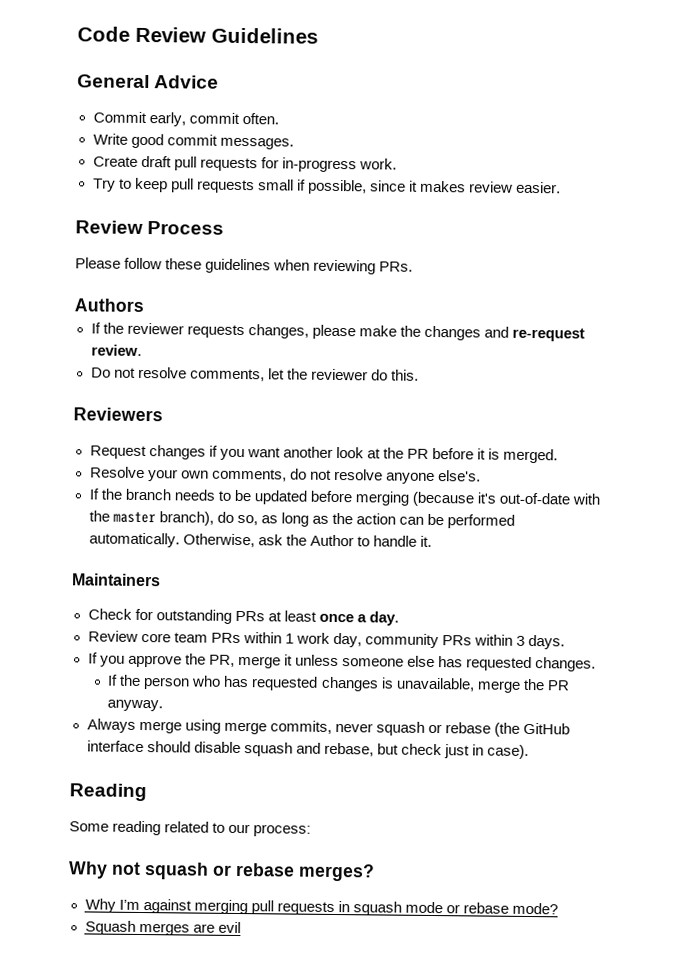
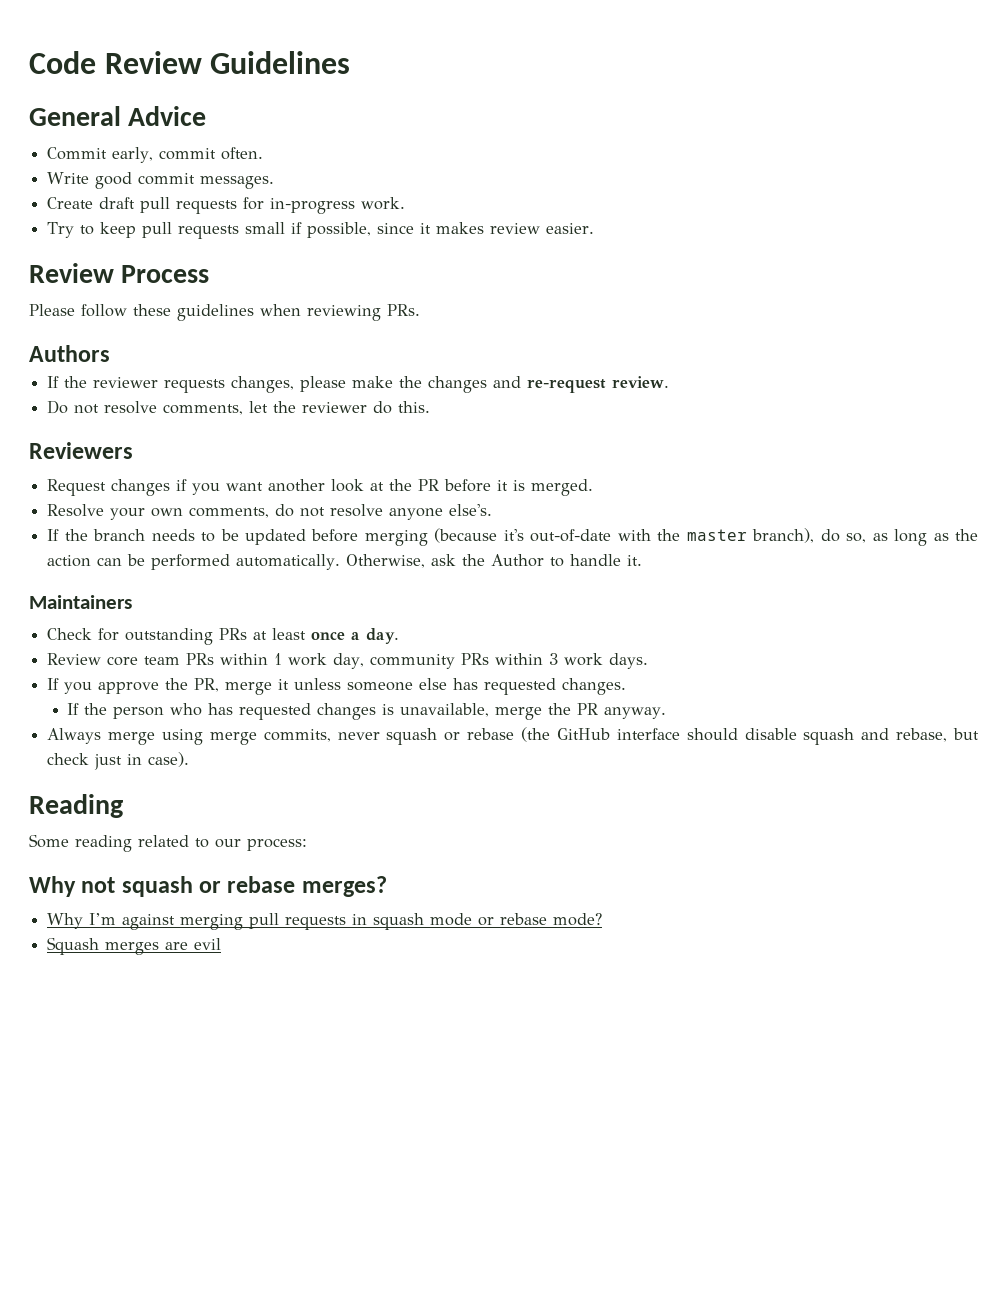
- Review core team PRs within 1 work day, community PRs within 3 days.
+ Review core team PRs within 1 work day, community PRs within 3 work days.

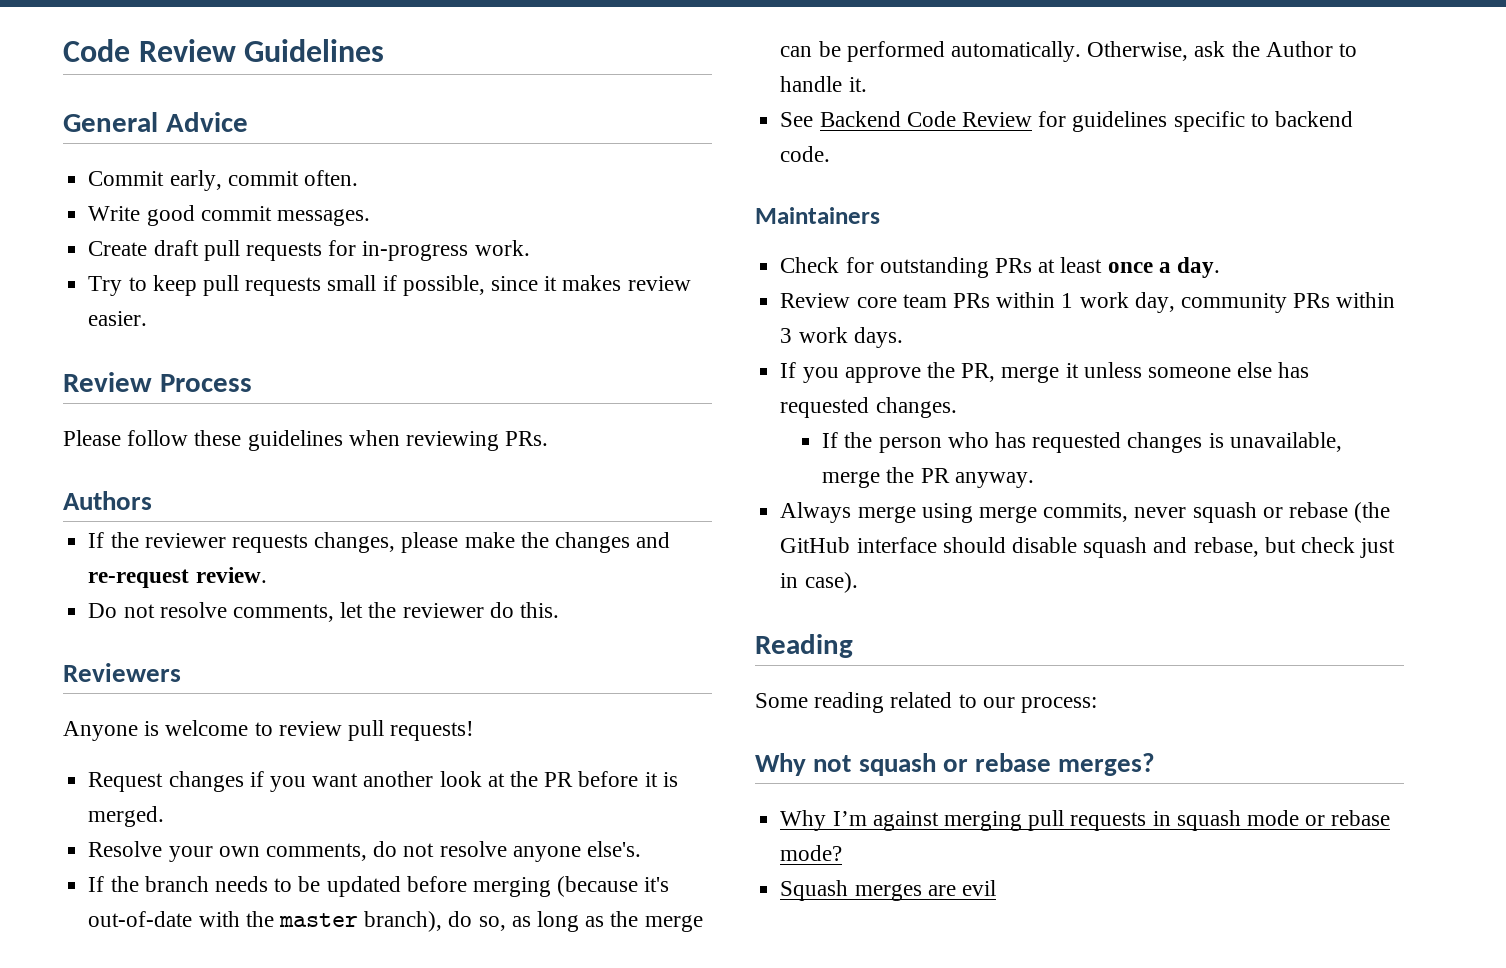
+ Anyone is welcome to review pull requests!
- If the branch needs to be updated before merging (because it's out-of-date with the master branch), do so, as long as the action can be performed automatically.
+ If the branch needs to be updated before merging (because it's out-of-date with the master branch), do so, as long as the merge can be performed automatically.
+ See Backend Code Review for guidelines specific to backend code.

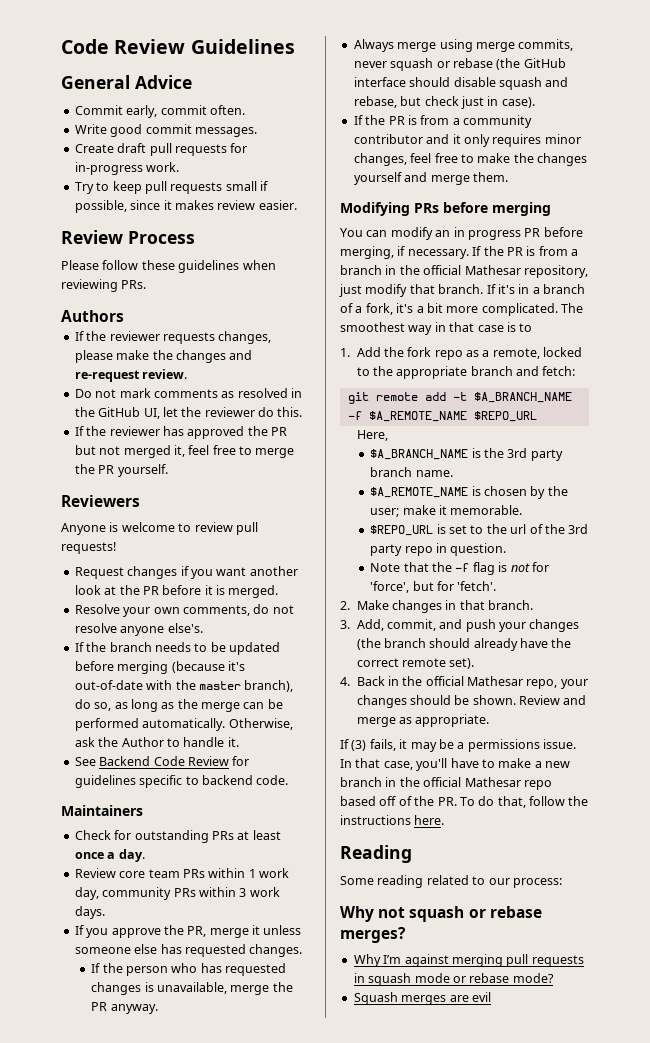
- Do not resolve comments, let the reviewer do this.
+ Do not mark comments as resolved in the GitHub UI, let the reviewer do this.
+ If the reviewer has approved the PR but not merged it, feel free to merge the PR yourself.
+ If the PR is from a community contributor and it only requires minor changes, feel free to make the changes yourself and merge them.
+ Modifying PRs before merging
+ You can modify an in progress PR before merging, if necessary. If the PR is from a branch in the official Mathesar repository, just modify that branch. If it's in a branch of a fork, it's a bit more complicated. The smoothest way in that case is to
+ 1. Add the fork repo as a remote, locked to the appropriate branch and fetch:
+ git remote add -t $A_BRANCH_NAME -f $A_REMOTE_NAME $REPO_URL
+ Here,
+ $A_BRANCH_NAME is the 3rd party branch name.
+ $A_REMOTE_NAME is chosen by the user; make it memorable.
+ $REPO_URL is set to the url of the 3rd party repo in question.
+ Note that the -f flag is not for 'force', but for 'fetch'.
+ 2. Make changes in that branch.
+ 3. Add, commit, and push your changes (the branch should already have the correct remote set).
+ 4. Back in the official Mathesar repo, your changes should be shown. Review and merge as appropriate.
+ If (3) fails, it may be a permissions issue. In that case, you'll have to make a new branch in the official Mathesar repo based off of the PR. To do that, follow the instructions here.

